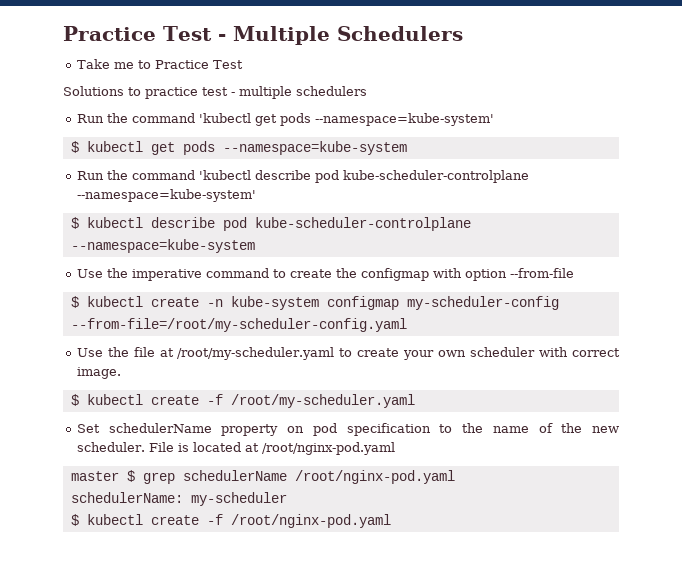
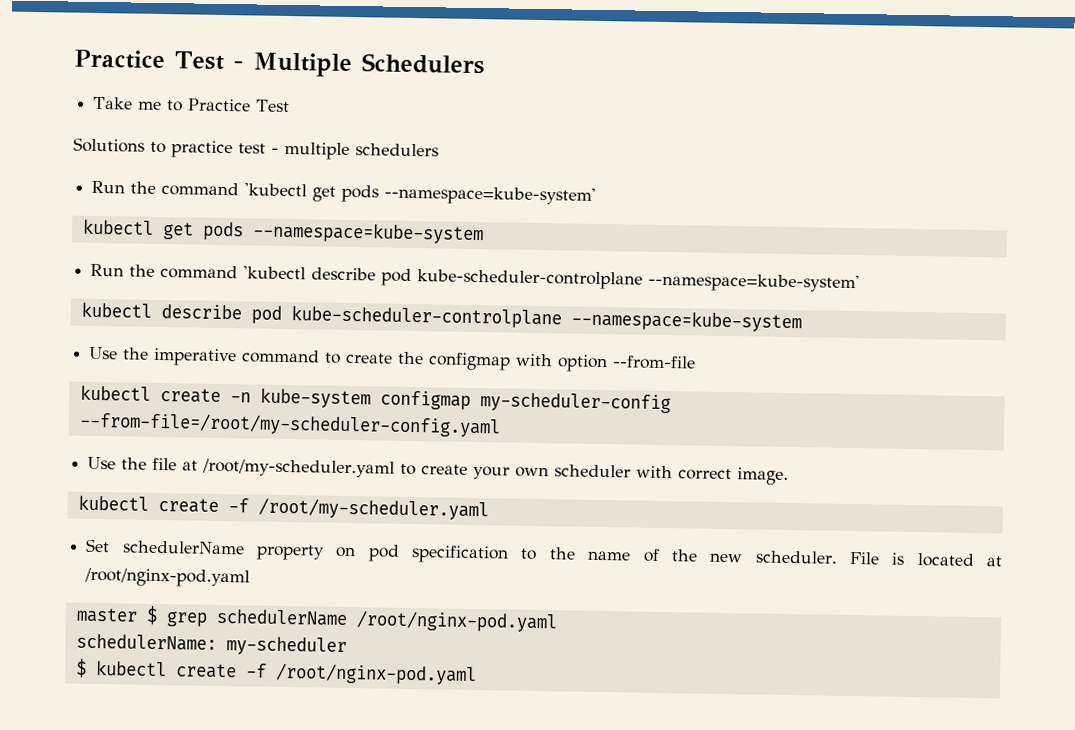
- $ kubectl get pods --namespace=kube-system
+ kubectl get pods --namespace=kube-system
- $ kubectl describe pod kube-scheduler-controlplane --namespace=kube-system
+ kubectl describe pod kube-scheduler-controlplane --namespace=kube-system
- $ kubectl create -n kube-system configmap my-scheduler-config --from-file=/root/my-scheduler-config.yaml
+ kubectl create -n kube-system configmap my-scheduler-config --from-file=/root/my-scheduler-config.yaml
- $ kubectl create -f /root/my-scheduler.yaml
+ kubectl create -f /root/my-scheduler.yaml

